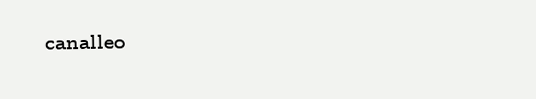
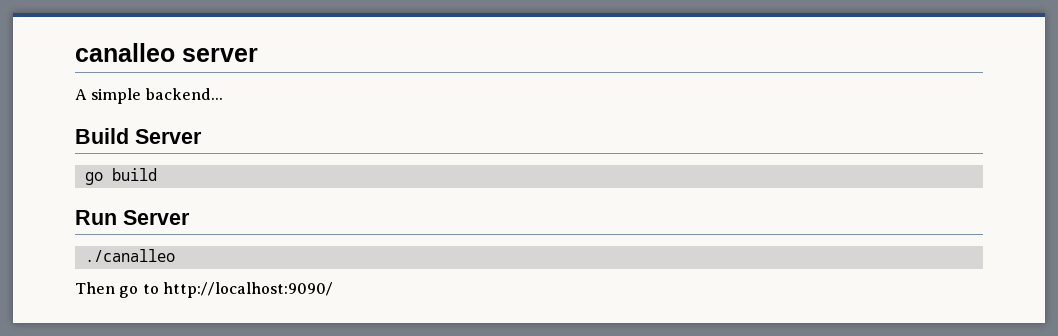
- canalleo
+ canalleo server
+ A simple backend...
+ Build Server
+ go build
+ Run Server
+ ./canalleo
+ Then go to http://localhost:9090/

